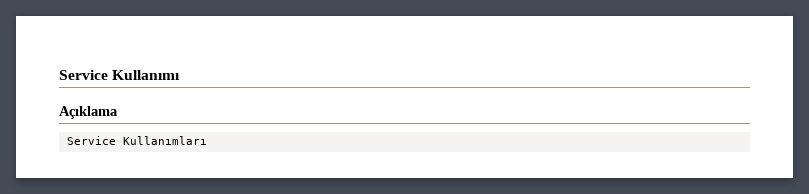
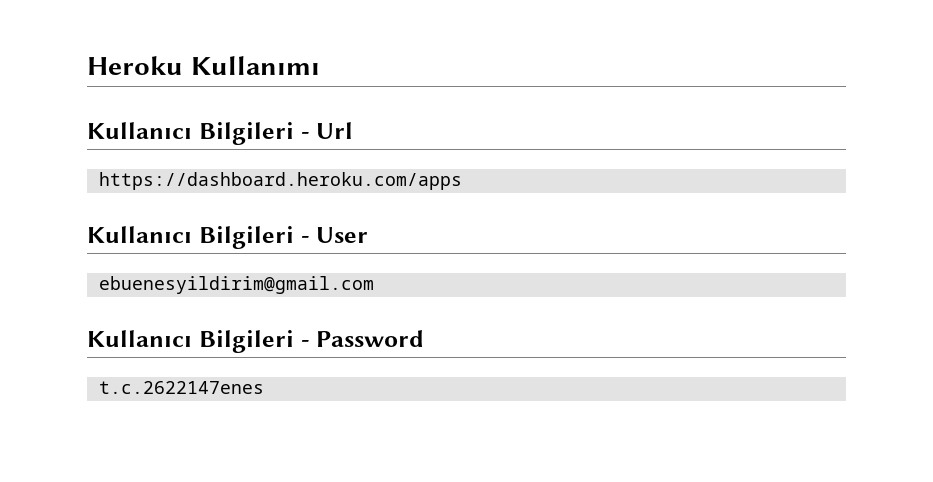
- Service Kullanımı
+ Heroku Kullanımı
- Açıklama
- Service Kullanımları
+ Kullanıcı Bilgileri - Url
+ https://dashboard.heroku.com/apps
+ Kullanıcı Bilgileri - User
+ ebuenesyildirim@gmail.com
+ Kullanıcı Bilgileri - Password
+ t.c.2622147enes

